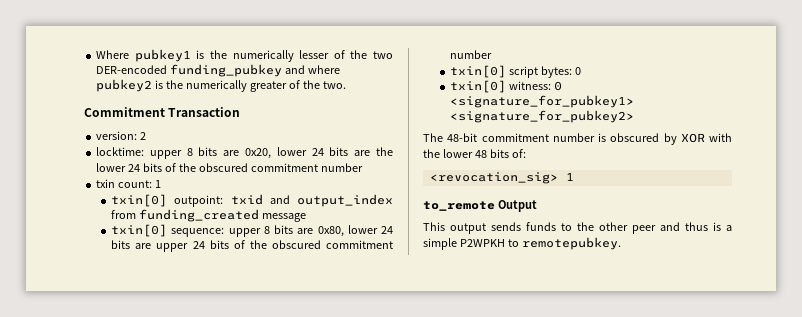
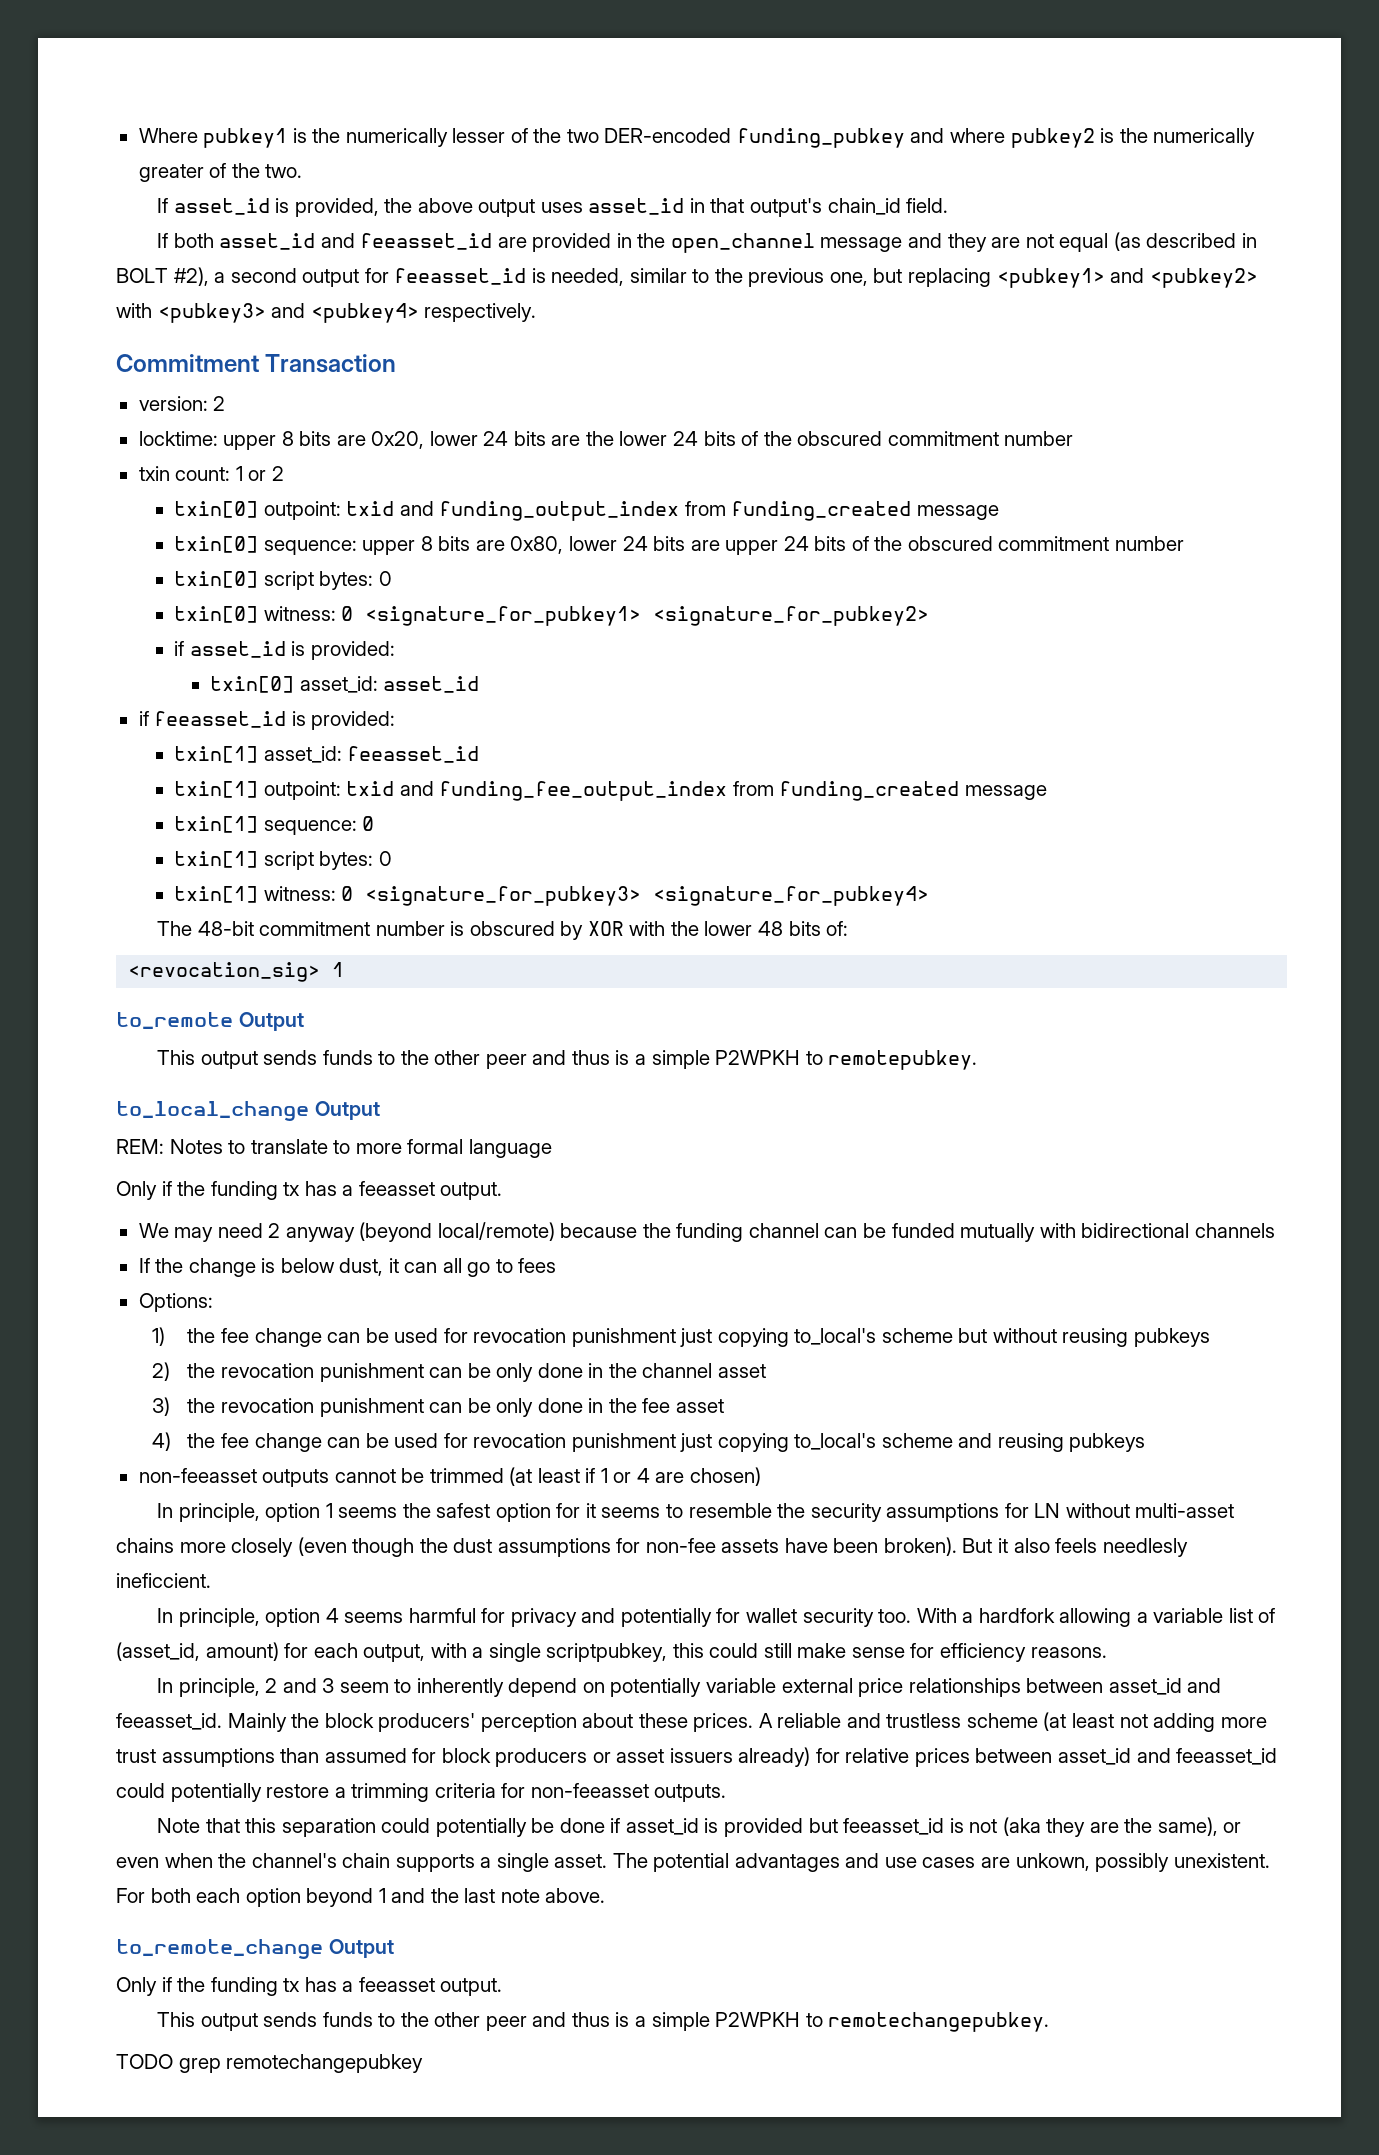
+ If asset_id is provided, the above output uses asset_id in that output's chain_id field.
+ If both asset_id and feeasset_id are provided in the open_channel message and they are not equal (as described in BOLT #2), a second output for feeasset_id is needed, similar to the previous one, but replacing <pubkey1> and <pubkey2> with <pubkey3> and <pubkey4> respectively.
- txin count: 1
+ txin count: 1 or 2
- txin[0] outpoint: txid and output_index from funding_created message
+ txin[0] outpoint: txid and funding_output_index from funding_created message
+ if asset_id is provided:
+ txin[0] asset_id: asset_id
+ if feeasset_id is provided:
+ txin[1] asset_id: feeasset_id
+ txin[1] outpoint: txid and funding_fee_output_index from funding_created message
+ txin[1] sequence: 0
+ txin[1] script bytes: 0
+ txin[1] witness: 0 <signature_for_pubkey3> <signature_for_pubkey4>
+ to_local_change Output
+ REM: Notes to translate to more formal language
+ Only if the funding tx has a feeasset output.
+ We may need 2 anyway (beyond local/remote) because the funding channel can be funded mutually with bidirectional channels
+ If the change is below dust, it can all go to fees
+ Options:
+ 1) the fee change can be used for revocation punishment just copying to_local's scheme but without reusing pubkeys
+ 2) the revocation punishment can be only done in the channel asset
+ 3) the revocation punishment can be only done in the fee asset
+ 4) the fee change can be used for revocation punishment just copying to_local's scheme and reusing pubkeys
+ non-feeasset outputs cannot be trimmed (at least if 1 or 4 are chosen)
+ In principle, option 1 seems the safest option for it seems to resemble the security assumptions for LN without multi-asset chains more closely (even though the dust assumptions for non-fee assets have been broken). But it also feels needlesly ineficcient.
+ In principle, option 4 seems harmful for privacy and potentially for wallet security too. With a hardfork allowing a variable list of (asset_id, amount) for each output, with a single scriptpubkey, this could still make sense for efficiency reasons.
+ In principle, 2 and 3 seem to inherently depend on potentially variable external price relationships between asset_id and feeasset_id. Mainly the block producers' perception about these prices. A reliable and trustless scheme (at least not adding more trust assumptions than assumed for block producers or asset issuers already) for relative prices between asset_id and feeasset_id could potentially restore a trimming criteria for non-feeasset outputs.
+ Note that this separation could potentially be done if asset_id is provided but feeasset_id is not (aka they are the same), or even when the channel's chain supports a single asset. The potential advantages and use cases are unkown, possibly unexistent. For both each option beyond 1 and the last note above.
+ to_remote_change Output
+ Only if the funding tx has a feeasset output.
+ This output sends funds to the other peer and thus is a simple P2WPKH to remotechangepubkey.
+ TODO grep remotechangepubkey

